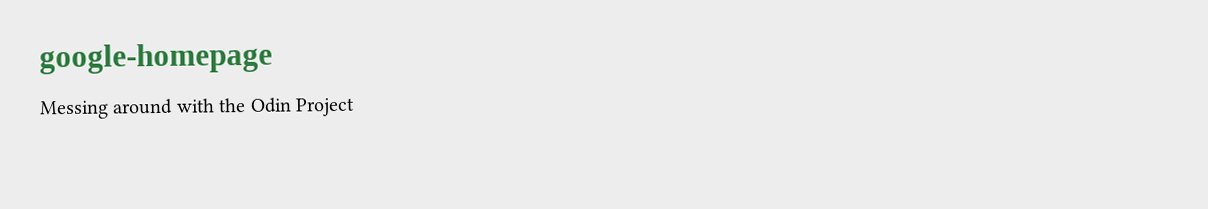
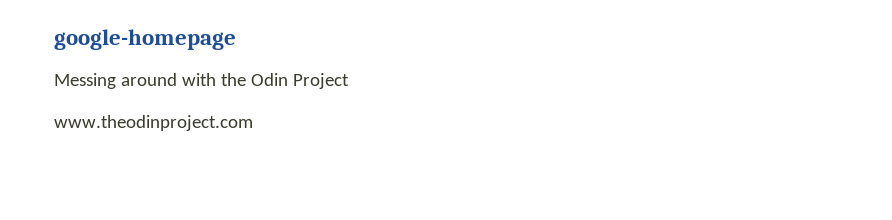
+ www.theodinproject.com

